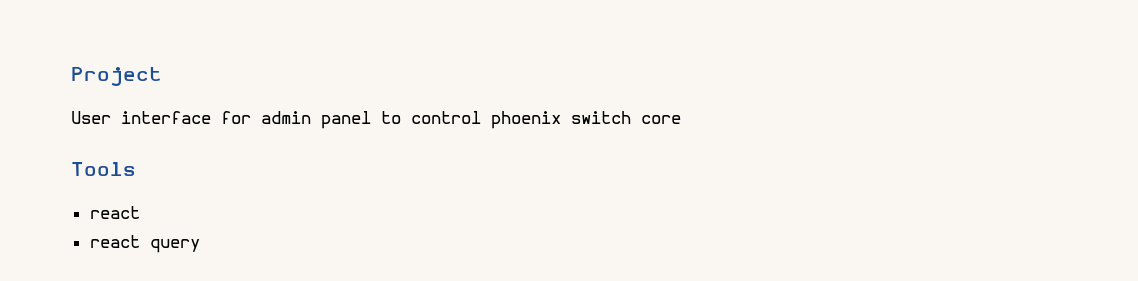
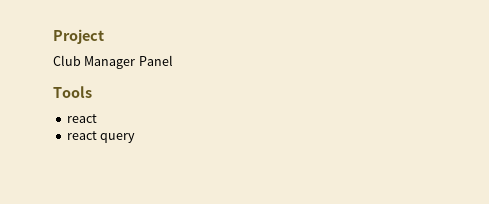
- User interface for admin panel to control phoenix switch core
+ Club Manager Panel

